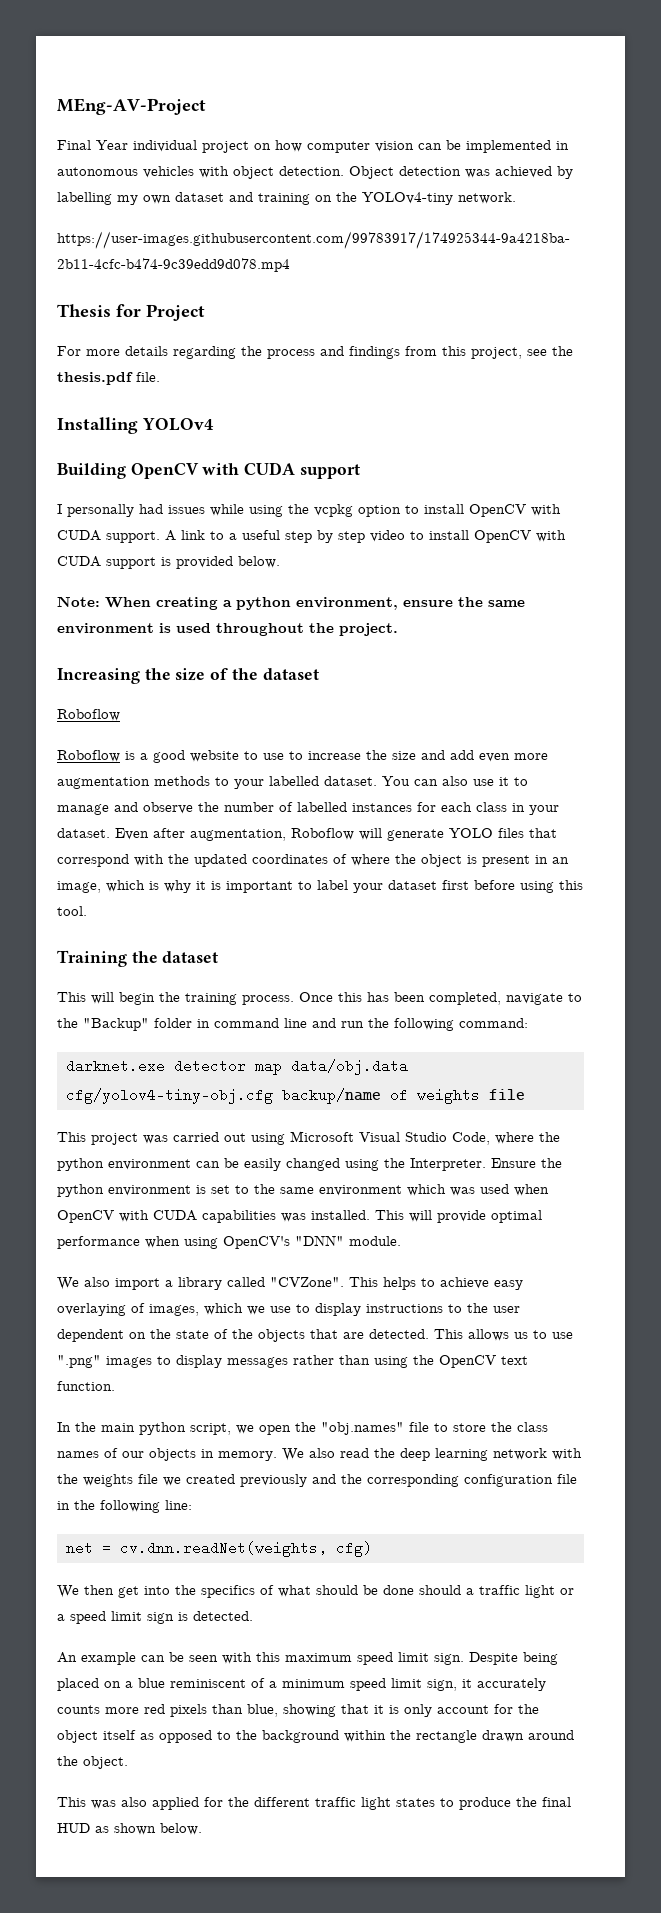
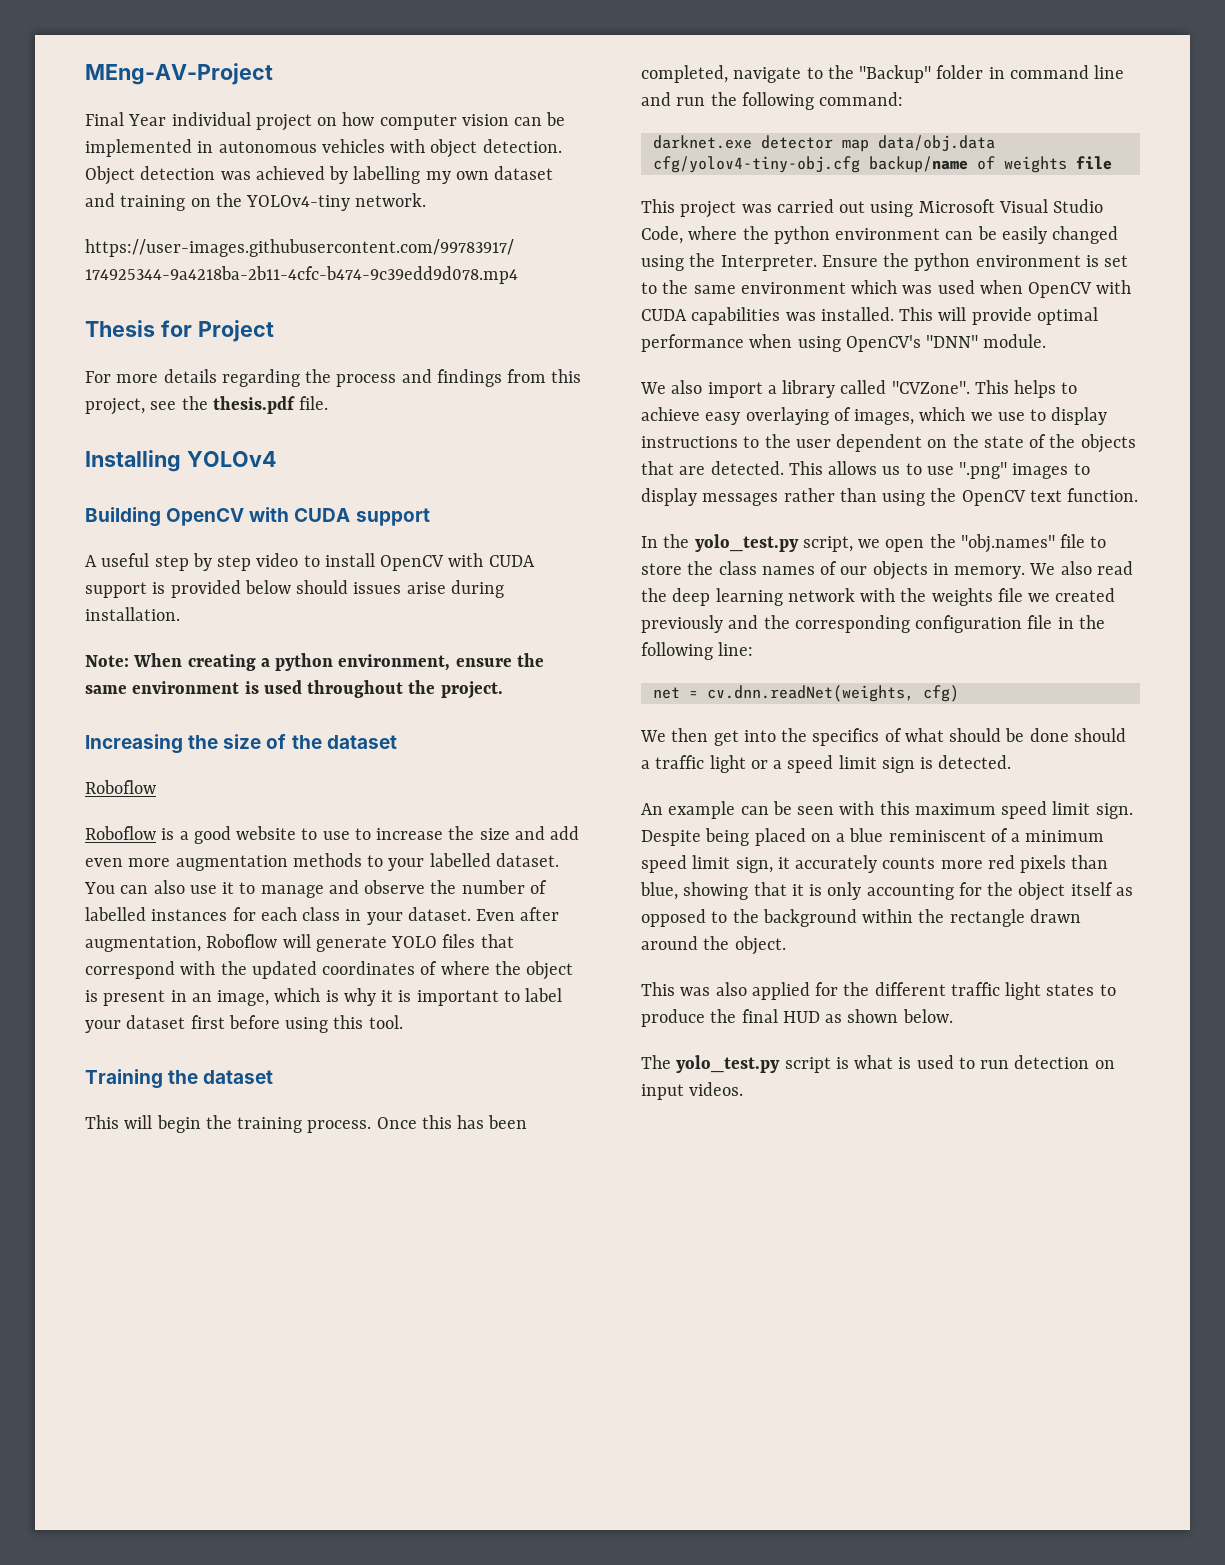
- I personally had issues while using the vcpkg option to install OpenCV with CUDA support. A link to a useful step by step video to install OpenCV with CUDA support is provided below.
+ A useful step by step video to install OpenCV with CUDA support is provided below should issues arise during installation.
- In the main python script, we open the "obj.names" file to store the class names of our objects in memory.
+ In the yolo_test.py script, we open the "obj.names" file to store the class names of our objects in memory.
- Despite being placed on a blue reminiscent of a minimum speed limit sign, it accurately counts more red pixels than blue, showing that it is only account for the object itself as opposed to the background within the rectangle drawn around the object.
+ Despite being placed on a blue reminiscent of a minimum speed limit sign, it accurately counts more red pixels than blue, showing that it is only accounting for the object itself as opposed to the background within the rectangle drawn around the object.
+ The yolo_test.py script is what is used to run detection on input videos.

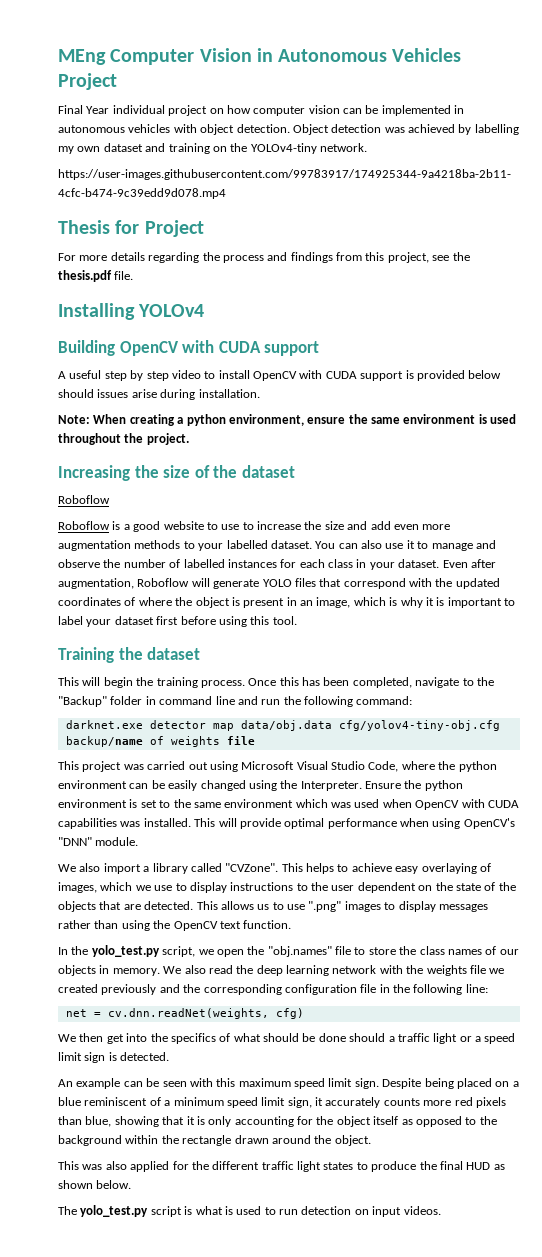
- MEng-AV-Project
+ MEng Computer Vision in Autonomous Vehicles Project

